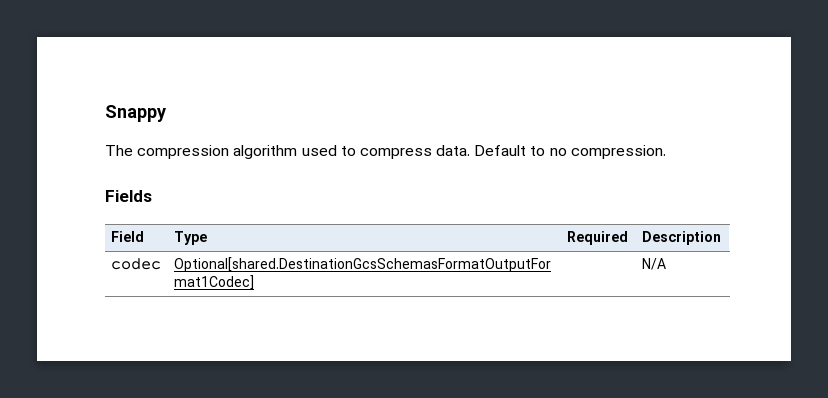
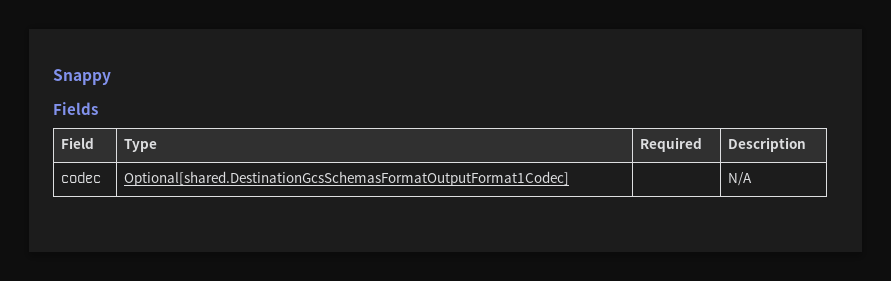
- The compression algorithm used to compress data. Default to no compression.

